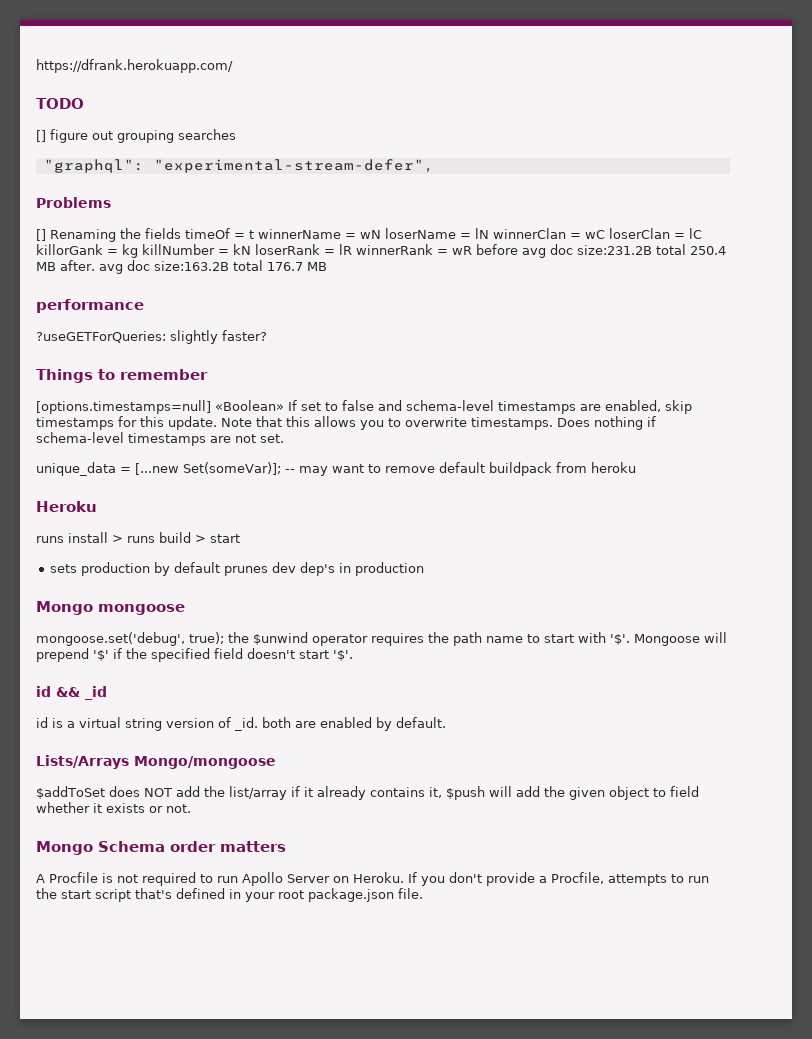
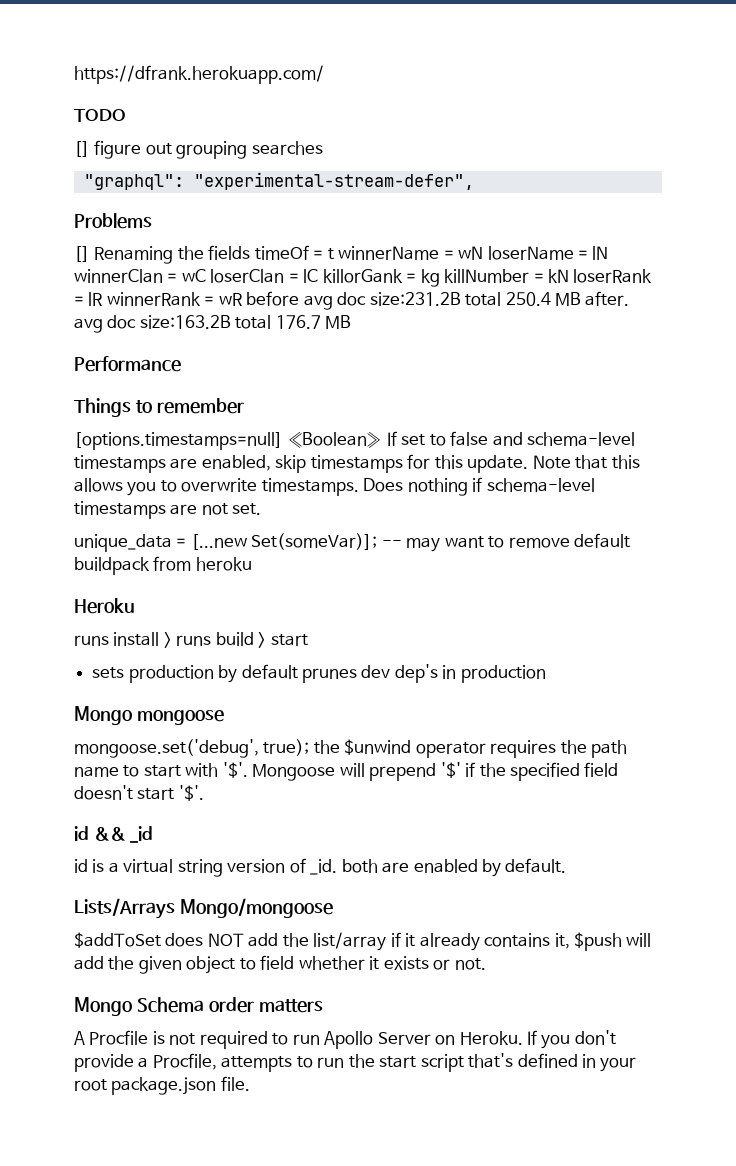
- performance
- ?useGETForQueries: slightly faster?
+ Performance

